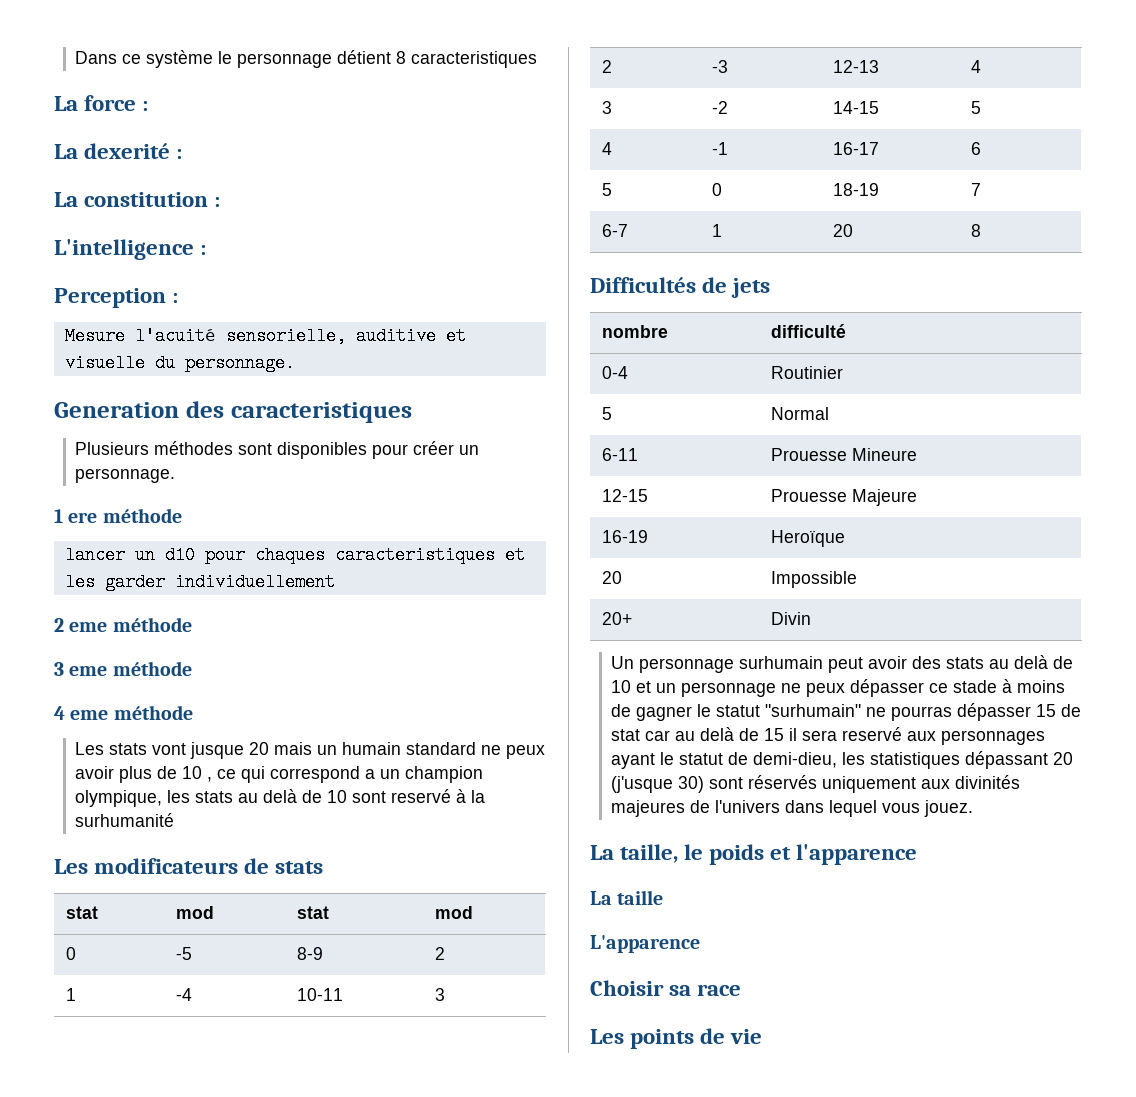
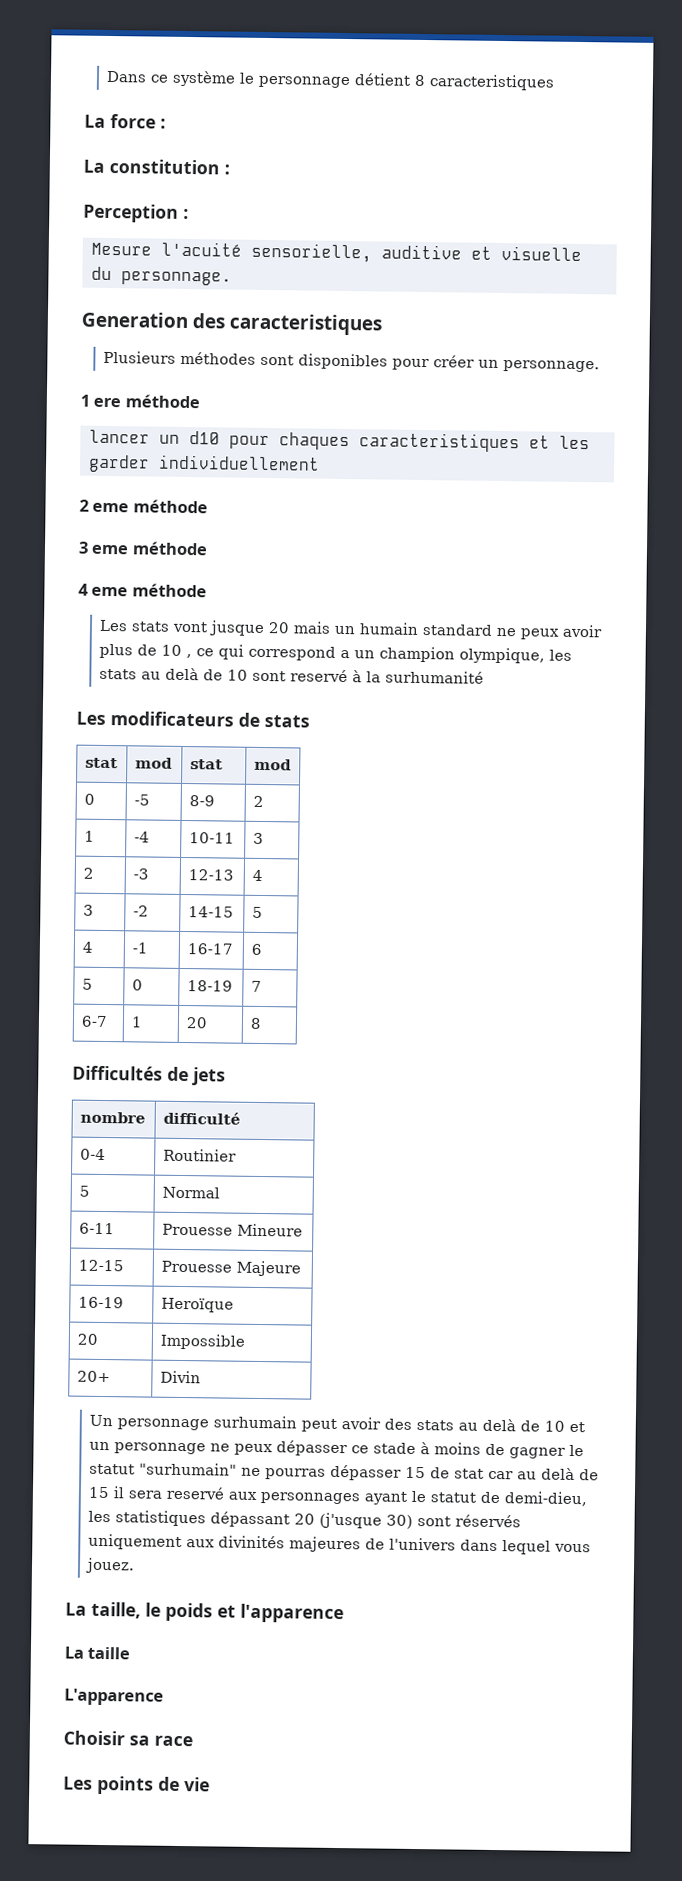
- La dexerité :
- L'intelligence :

